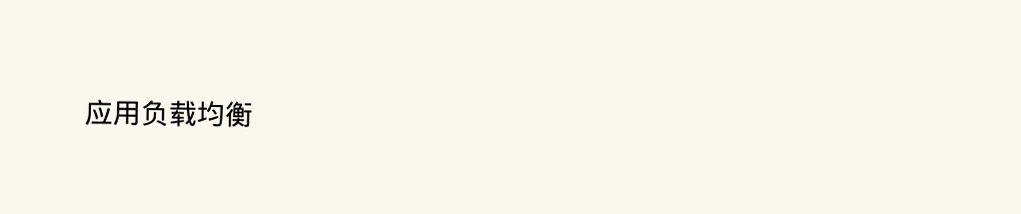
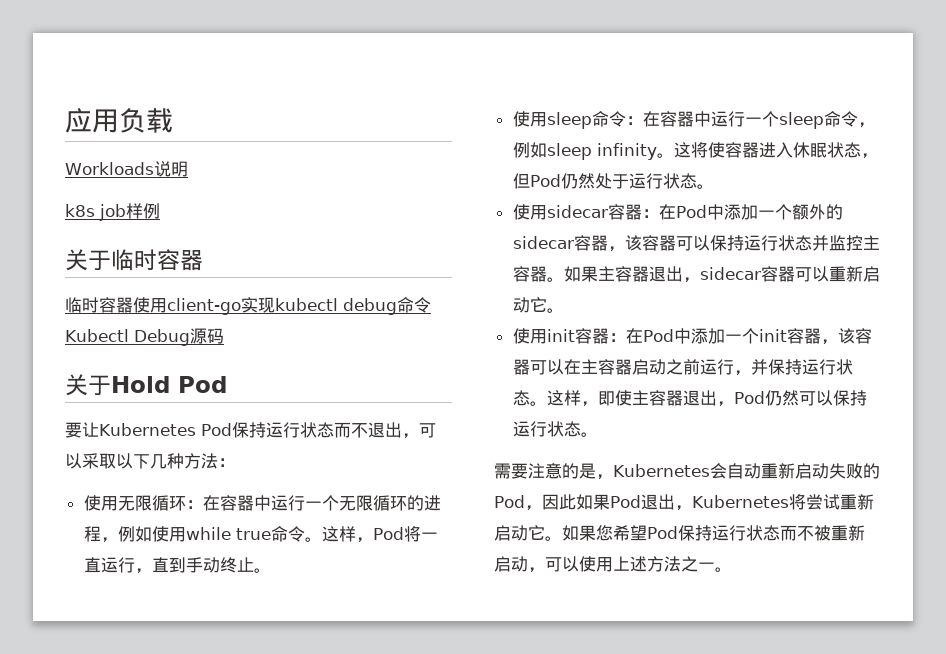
- 应用负载均衡
+ 应用负载
+ Workloads说明
+ k8s job样例
+ 关于临时容器
+ 临时容器使用client-go实现kubectl debug命令Kubectl Debug源码
+ 关于Hold Pod
+ 要让Kubernetes Pod保持运行状态而不退出，可以采取以下几种方法：
+ 使用无限循环：在容器中运行一个无限循环的进程，例如使用while true命令。这样，Pod将一直运行，直到手动终止。
+ 使用sleep命令：在容器中运行一个sleep命令，例如sleep infinity。这将使容器进入休眠状态，但Pod仍然处于运行状态。
+ 使用sidecar容器：在Pod中添加一个额外的sidecar容器，该容器可以保持运行状态并监控主容器。如果主容器退出，sidecar容器可以重新启动它。
+ 使用init容器：在Pod中添加一个init容器，该容器可以在主容器启动之前运行，并保持运行状态。这样，即使主容器退出，Pod仍然可以保持运行状态。
+ 需要注意的是，Kubernetes会自动重新启动失败的Pod，因此如果Pod退出，Kubernetes将尝试重新启动它。如果您希望Pod保持运行状态而不被重新启动，可以使用上述方法之一。

